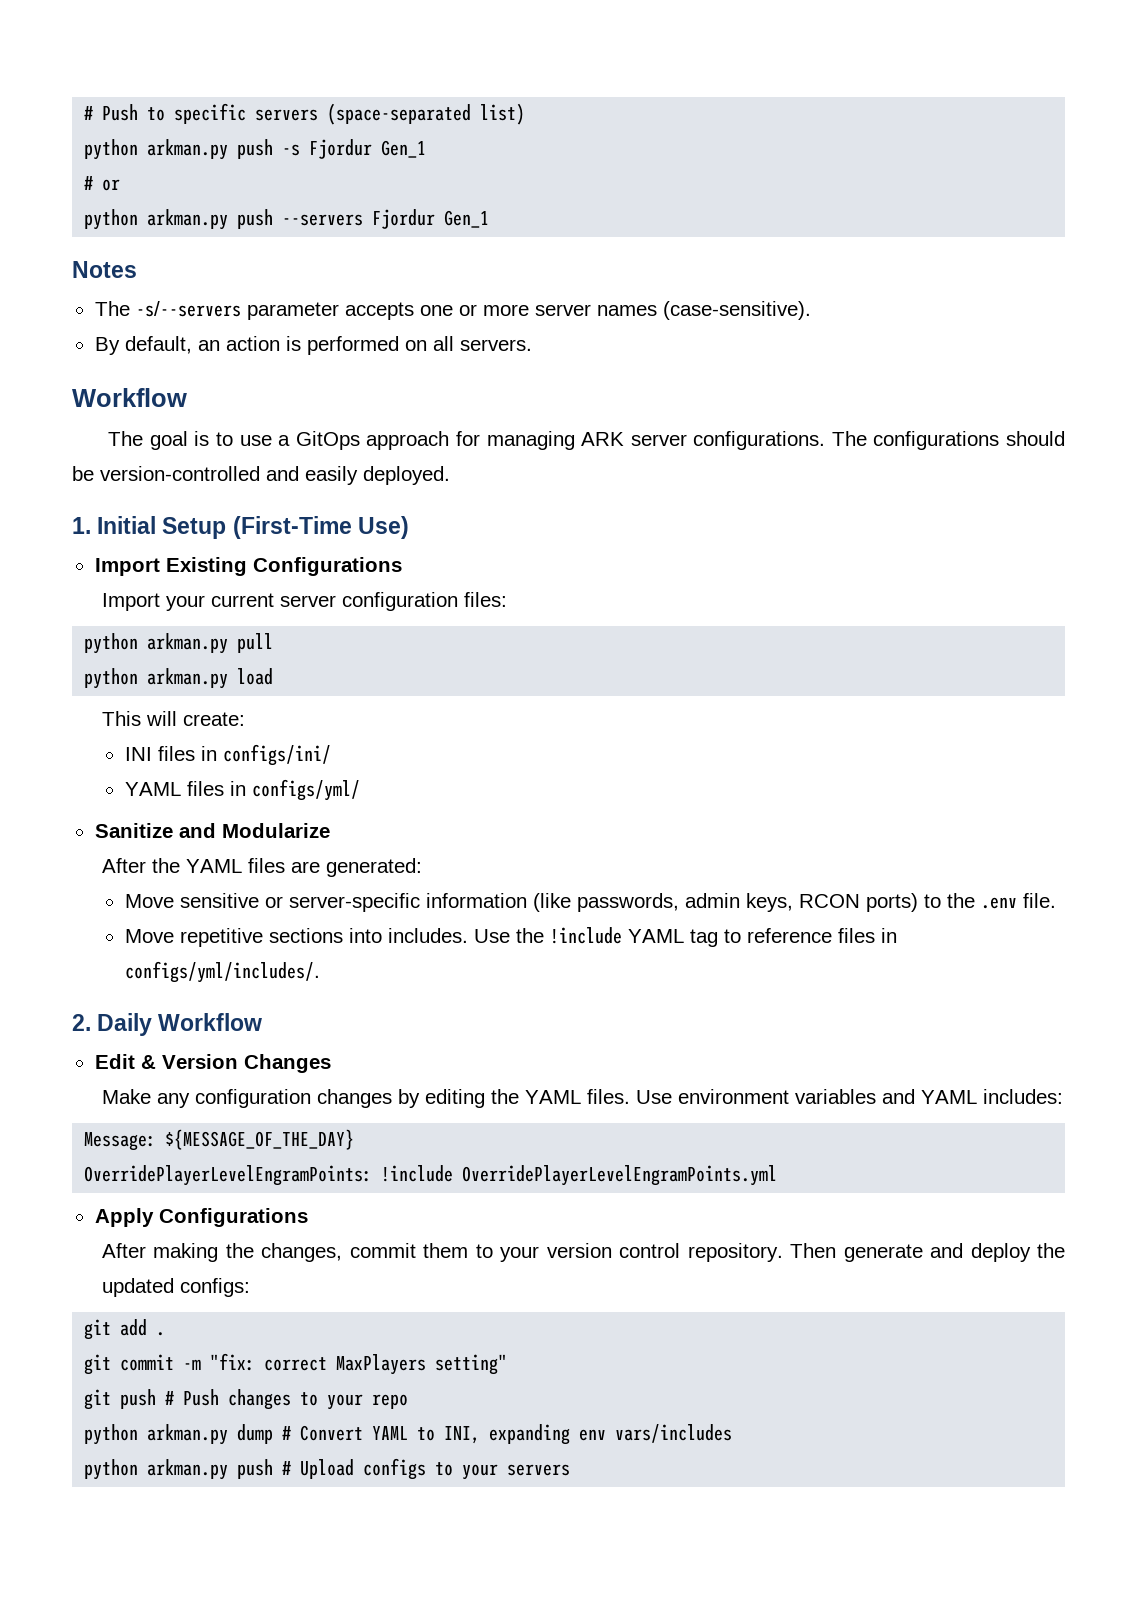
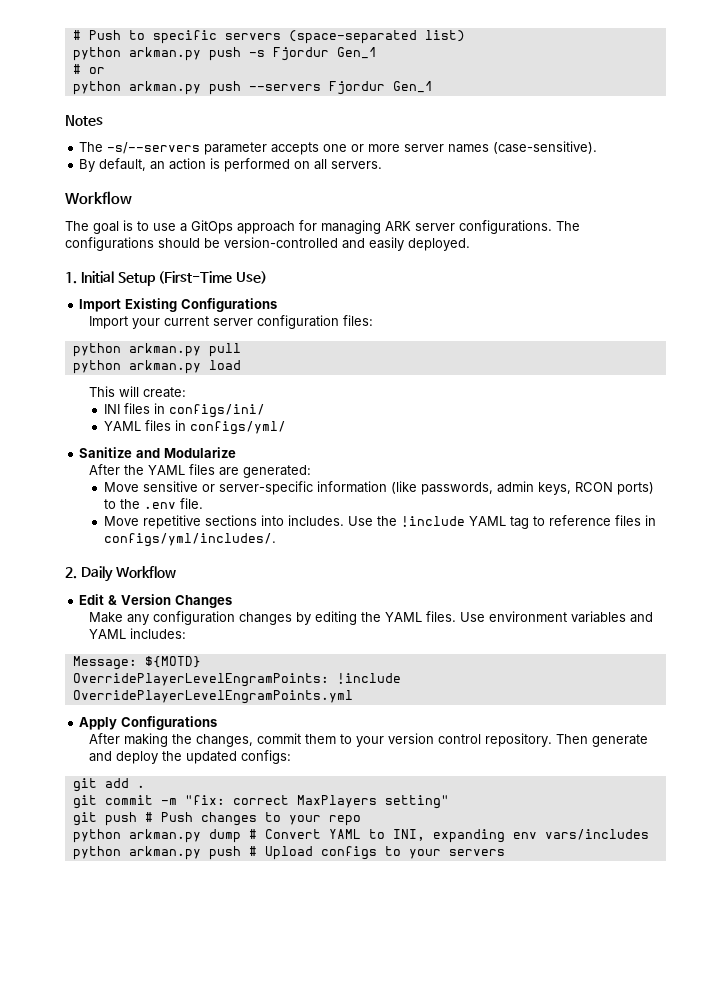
- Message: ${MESSAGE_OF_THE_DAY}
+ Message: ${MOTD}

